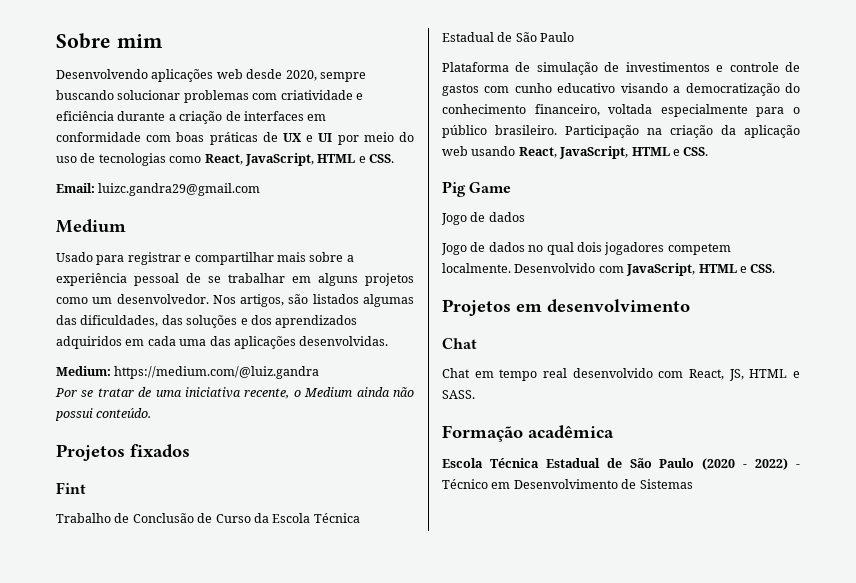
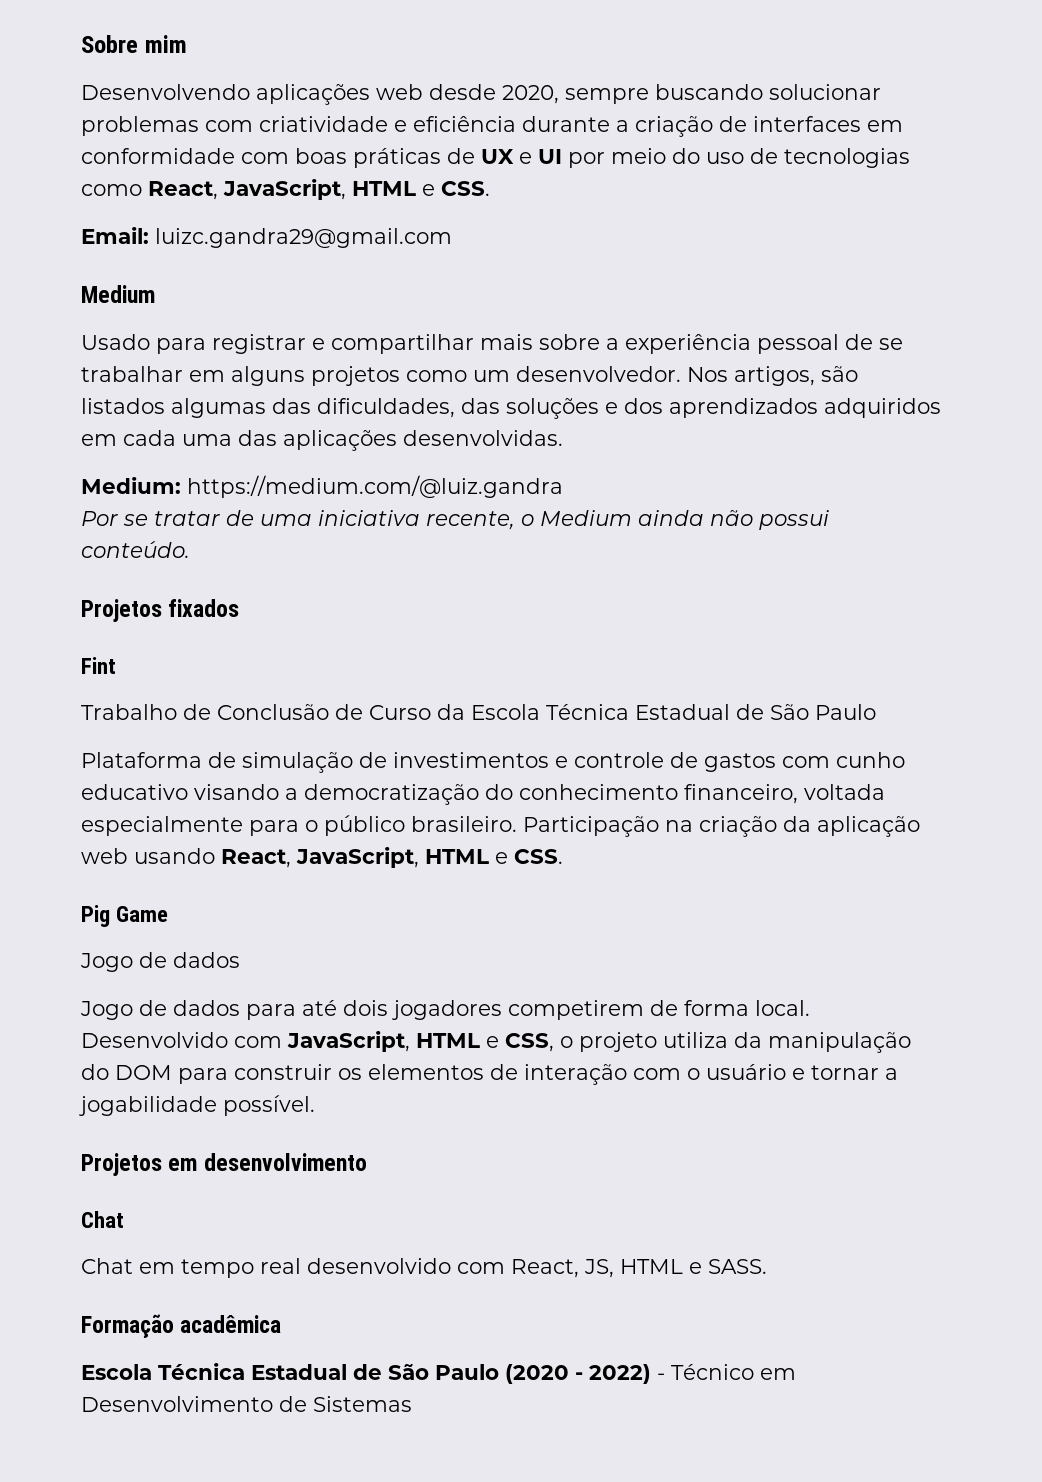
- Jogo de dados no qual dois jogadores competem localmente.
+ Jogo de dados para até dois jogadores competirem de forma local.
- Desenvolvido com JavaScript, HTML e CSS.
+ Desenvolvido com JavaScript, HTML e CSS, o projeto utiliza da manipulação do DOM para construir os elementos de interação com o usuário e tornar a jogabilidade possível.

